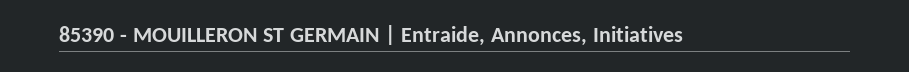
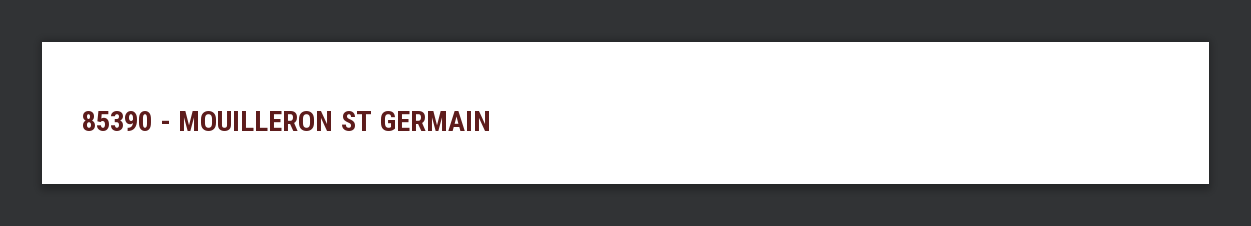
- 85390 - MOUILLERON ST GERMAIN | Entraide, Annonces, Initiatives
+ 85390 - MOUILLERON ST GERMAIN

